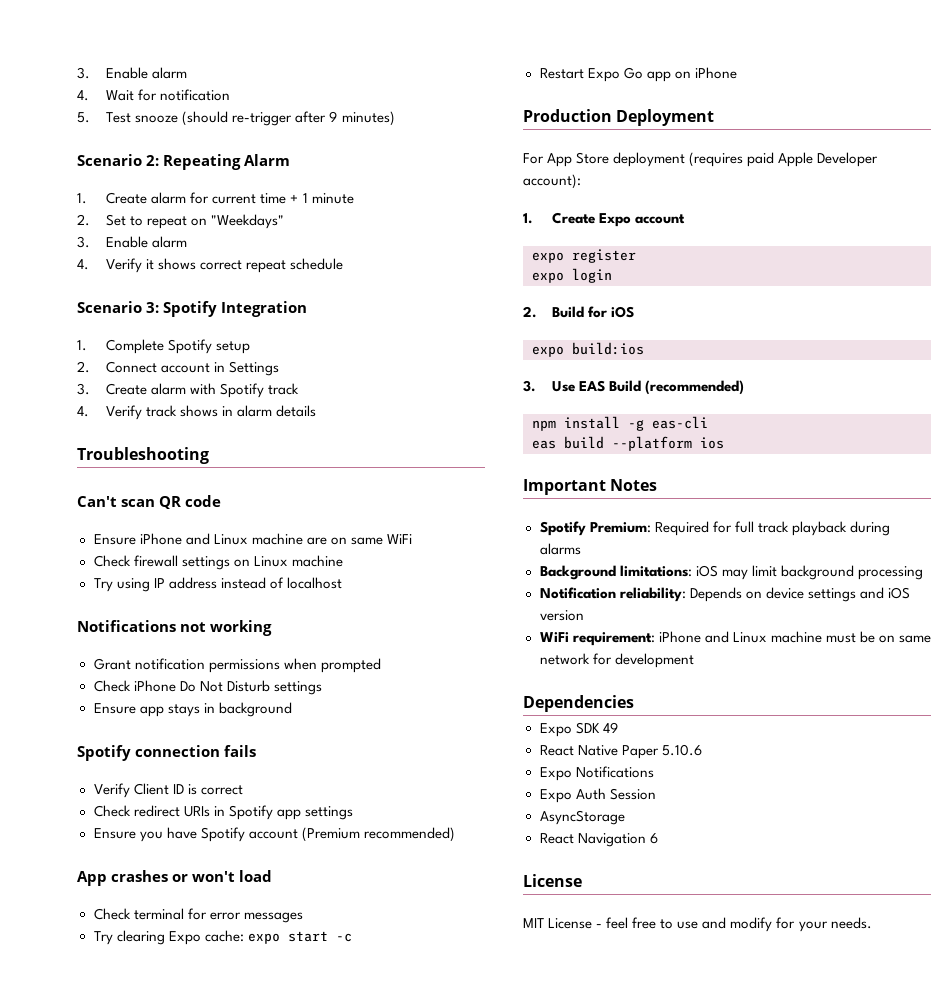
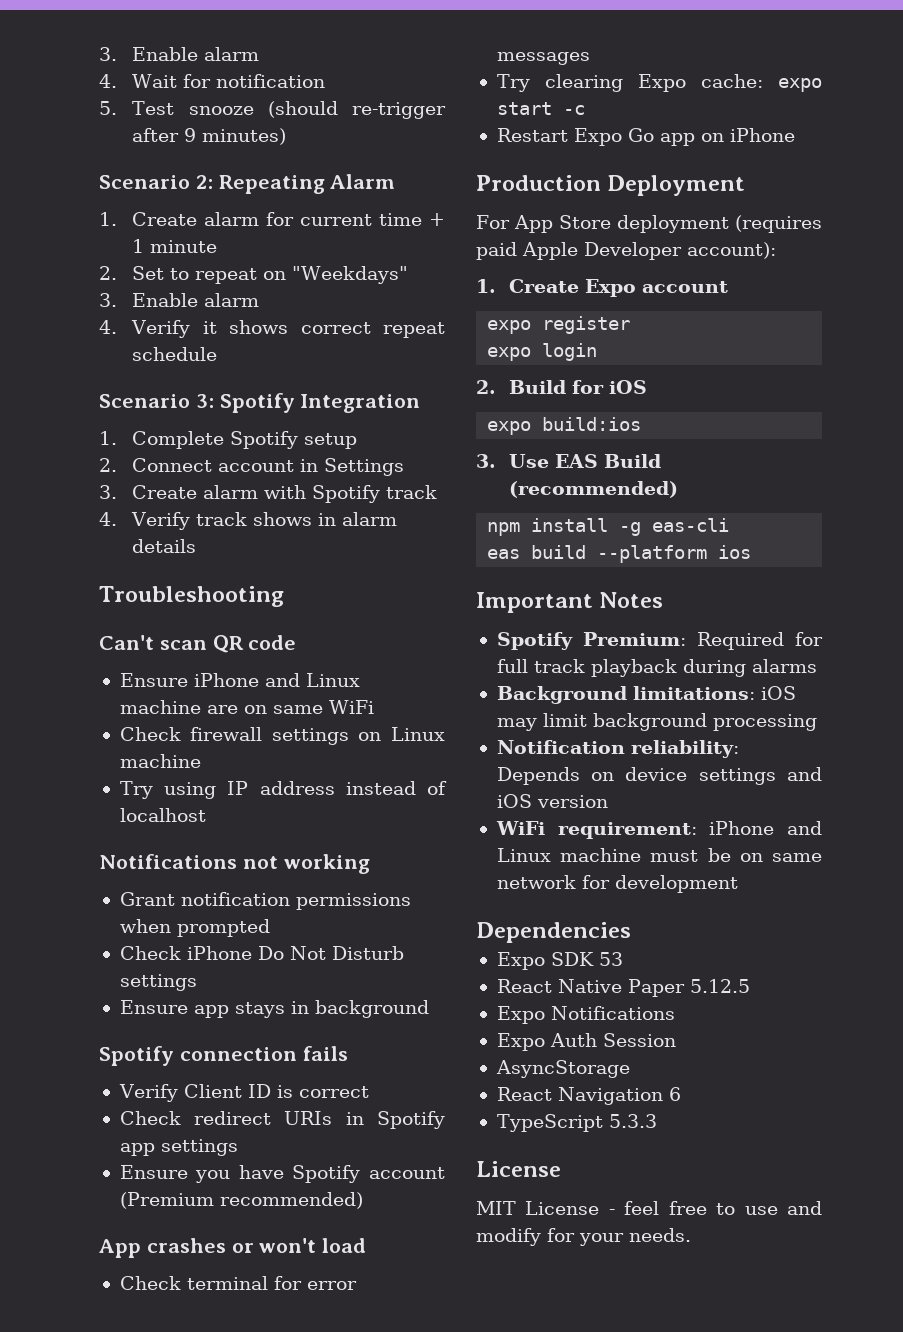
- Expo SDK 49
+ Expo SDK 53
- React Native Paper 5.10.6
+ React Native Paper 5.12.5
+ TypeScript 5.3.3

